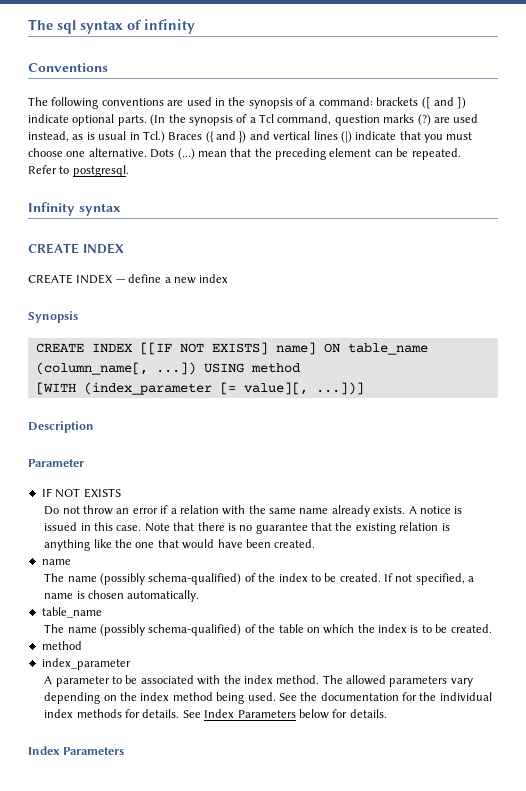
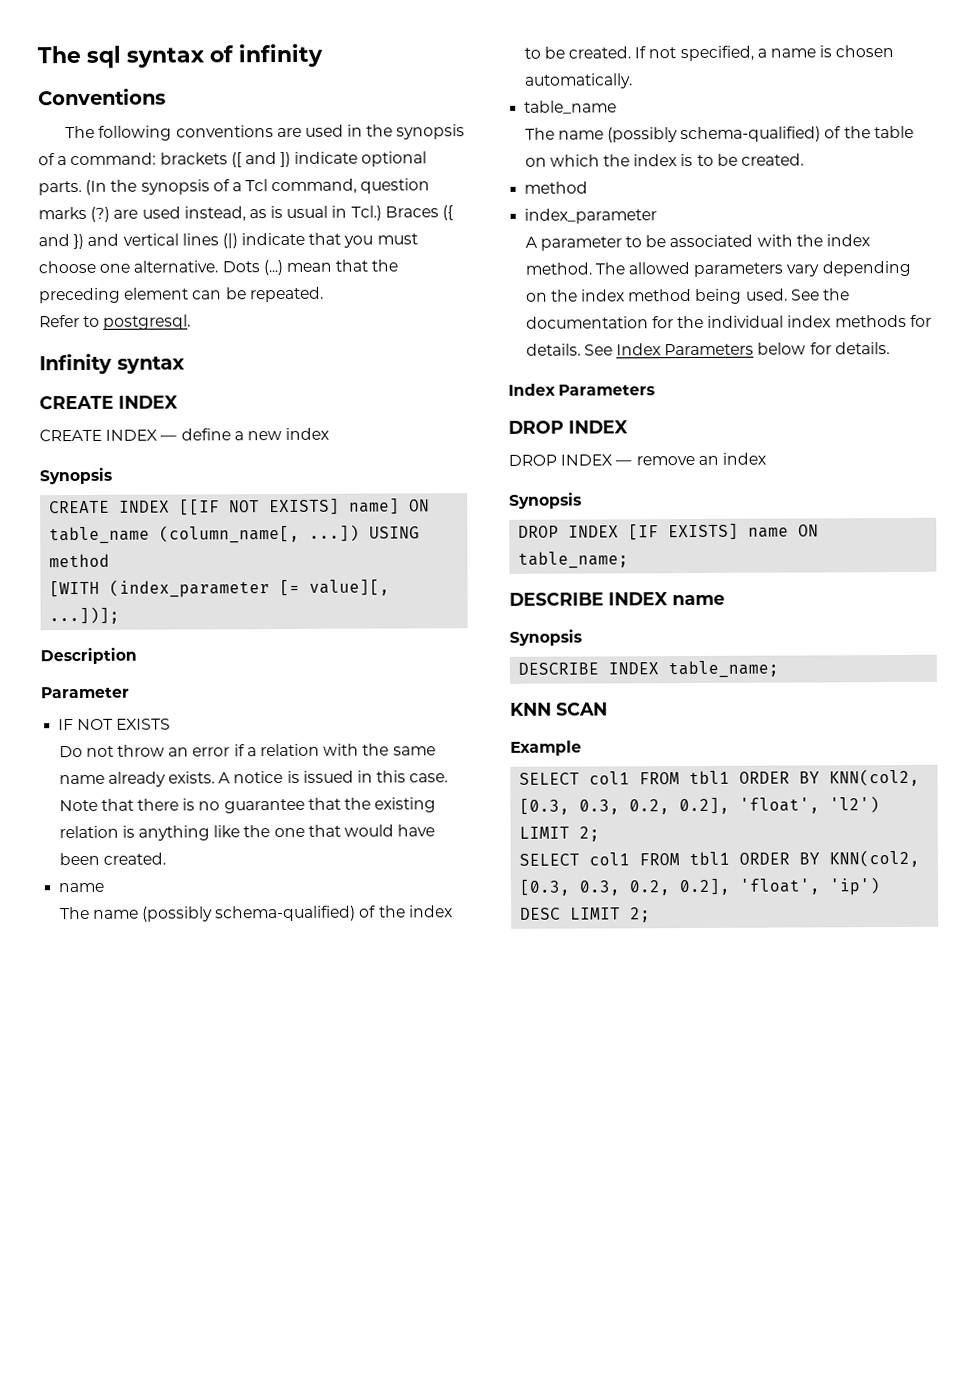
- [WITH (index_parameter [= value][, ...])]
+ [WITH (index_parameter [= value][, ...])];
  See Index Parameters below for details.
  Index Parameters
+ DROP INDEX
+ DROP INDEX — remove an index
+ Synopsis
+ DROP INDEX [IF EXISTS] name ON table_name;
+ DESCRIBE INDEX name
+ Synopsis
+ DESCRIBE INDEX table_name;
+ KNN SCAN
+ Example
+ SELECT col1 FROM tbl1 ORDER BY KNN(col2, [0.3, 0.3, 0.2, 0.2], 'float', 'l2') LIMIT 2;
+ SELECT col1 FROM tbl1 ORDER BY KNN(col2, [0.3, 0.3, 0.2, 0.2], 'float', 'ip') DESC LIMIT 2;

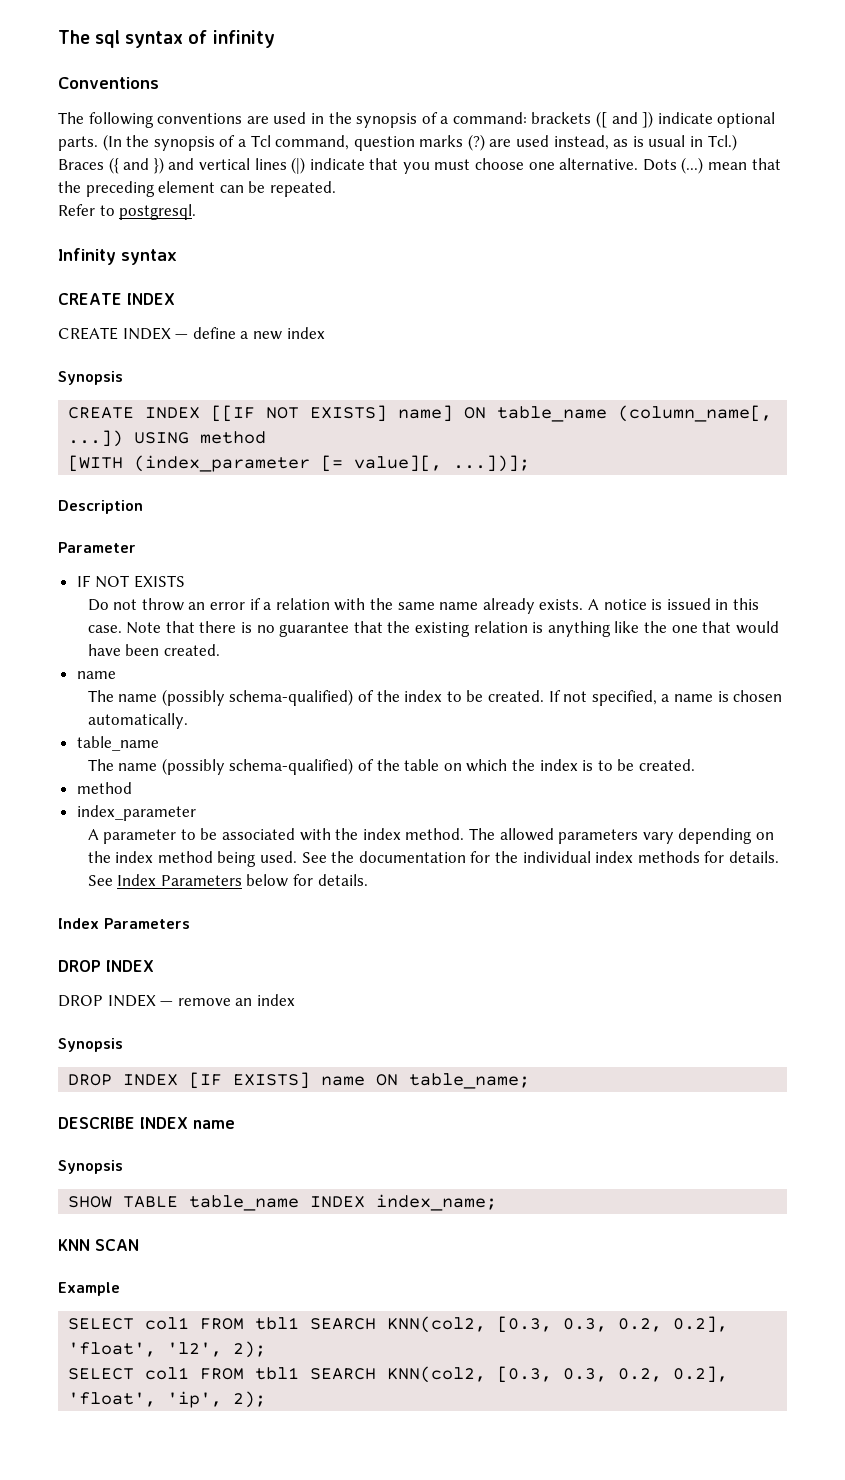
- DESCRIBE INDEX table_name;
+ SHOW TABLE table_name INDEX index_name;
- SELECT col1 FROM tbl1 ORDER BY KNN(col2, [0.3, 0.3, 0.2, 0.2], 'float', 'l2') LIMIT 2;
- SELECT col1 FROM tbl1 ORDER BY KNN(col2, [0.3, 0.3, 0.2, 0.2], 'float', 'ip') DESC LIMIT 2;
+ SELECT col1 FROM tbl1 SEARCH KNN(col2, [0.3, 0.3, 0.2, 0.2], 'float', 'l2', 2);
+ SELECT col1 FROM tbl1 SEARCH KNN(col2, [0.3, 0.3, 0.2, 0.2], 'float', 'ip', 2);

